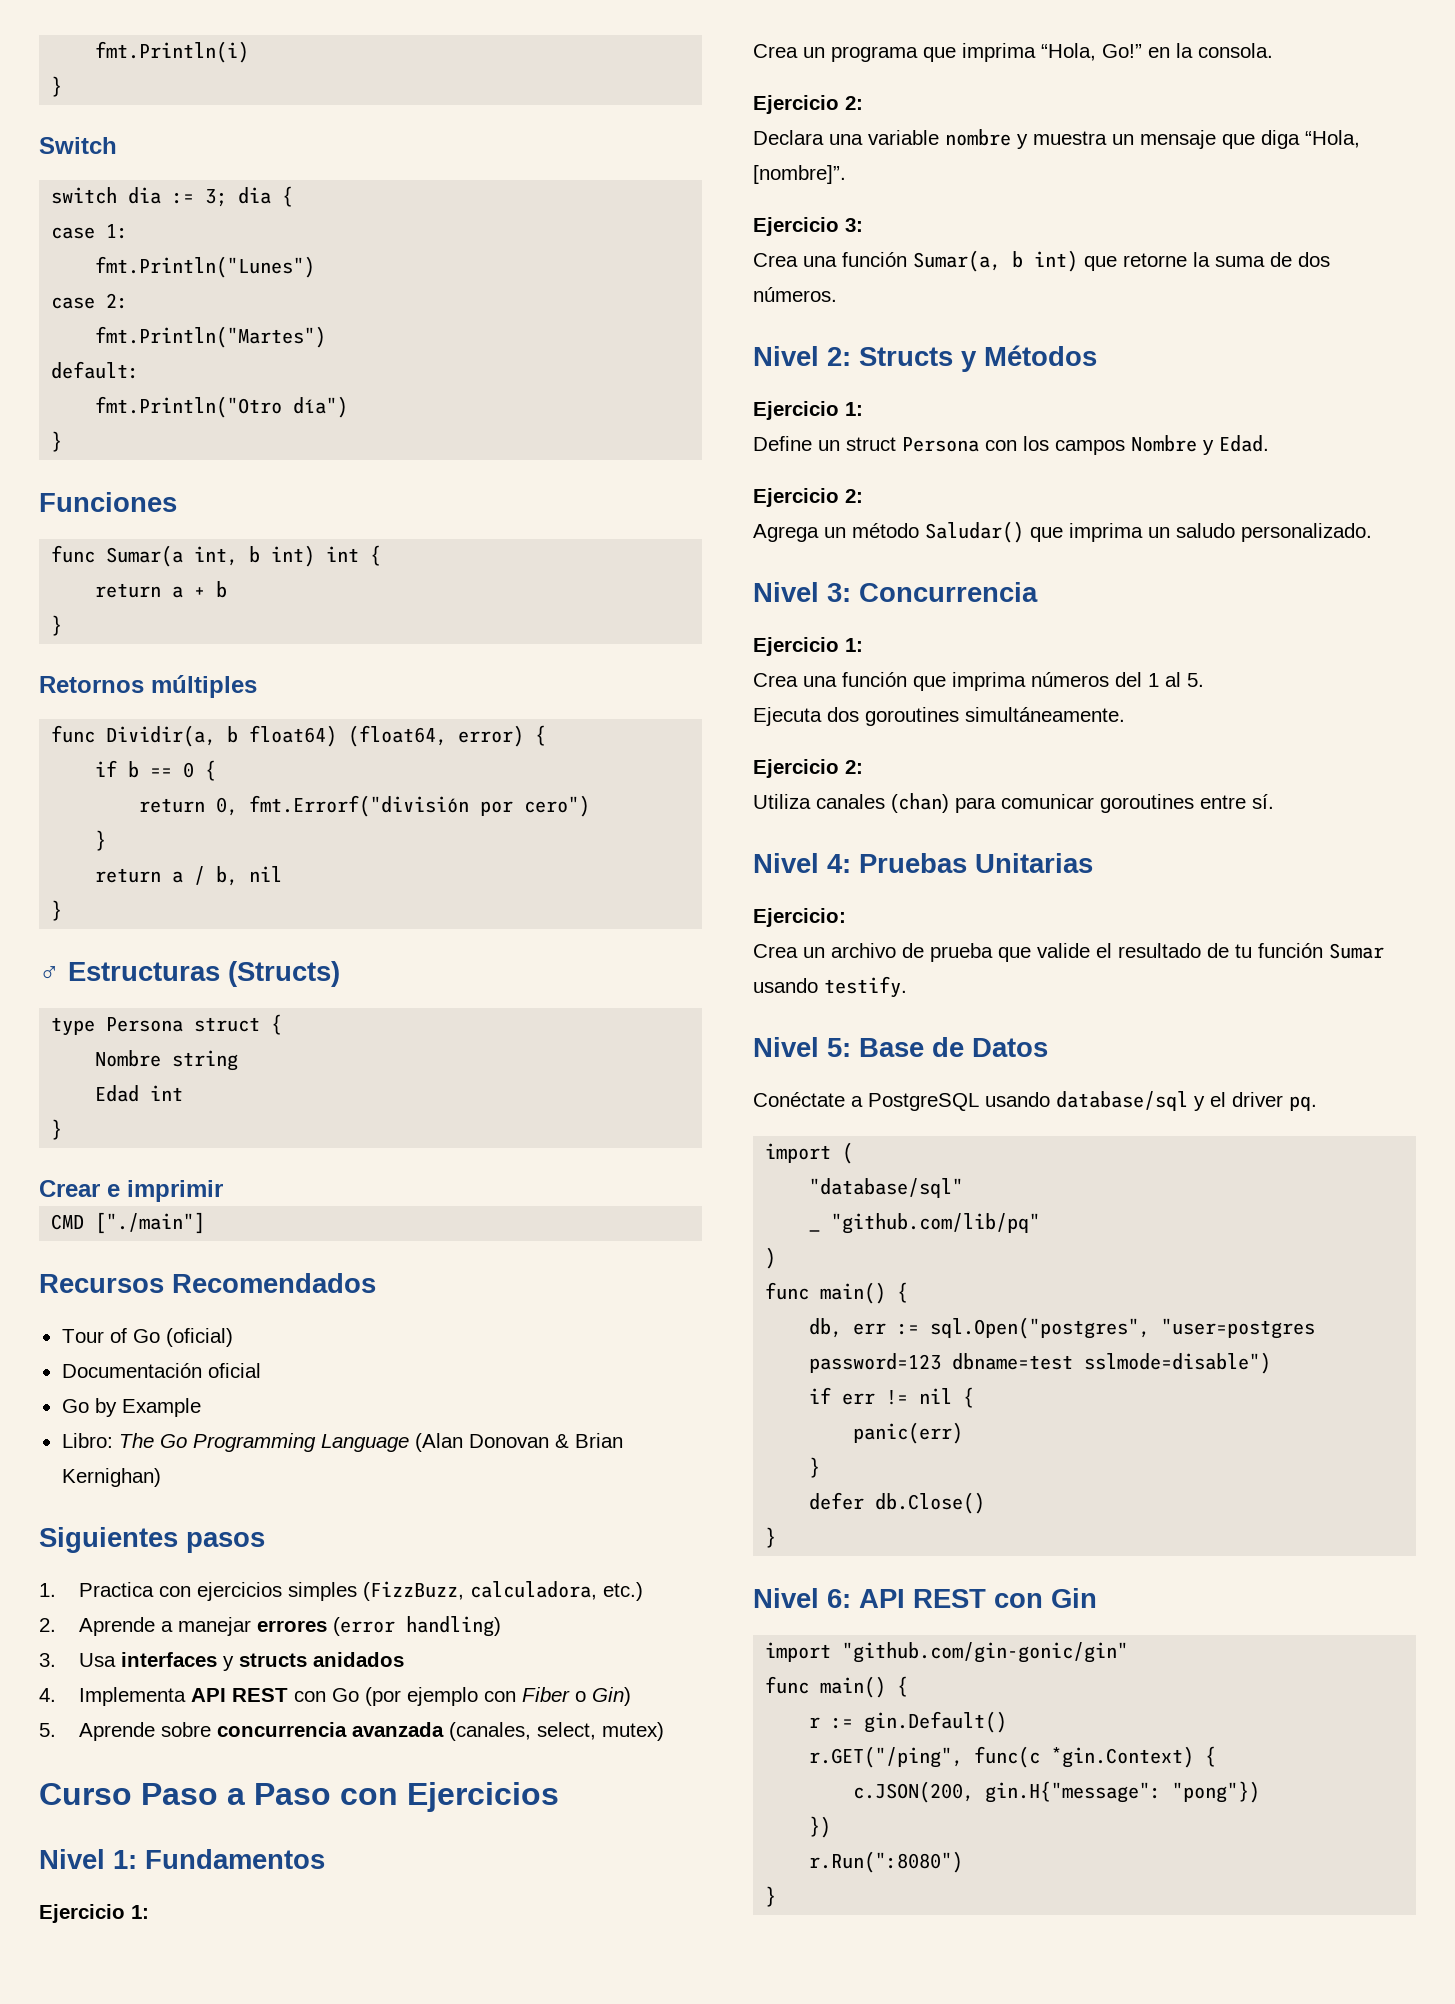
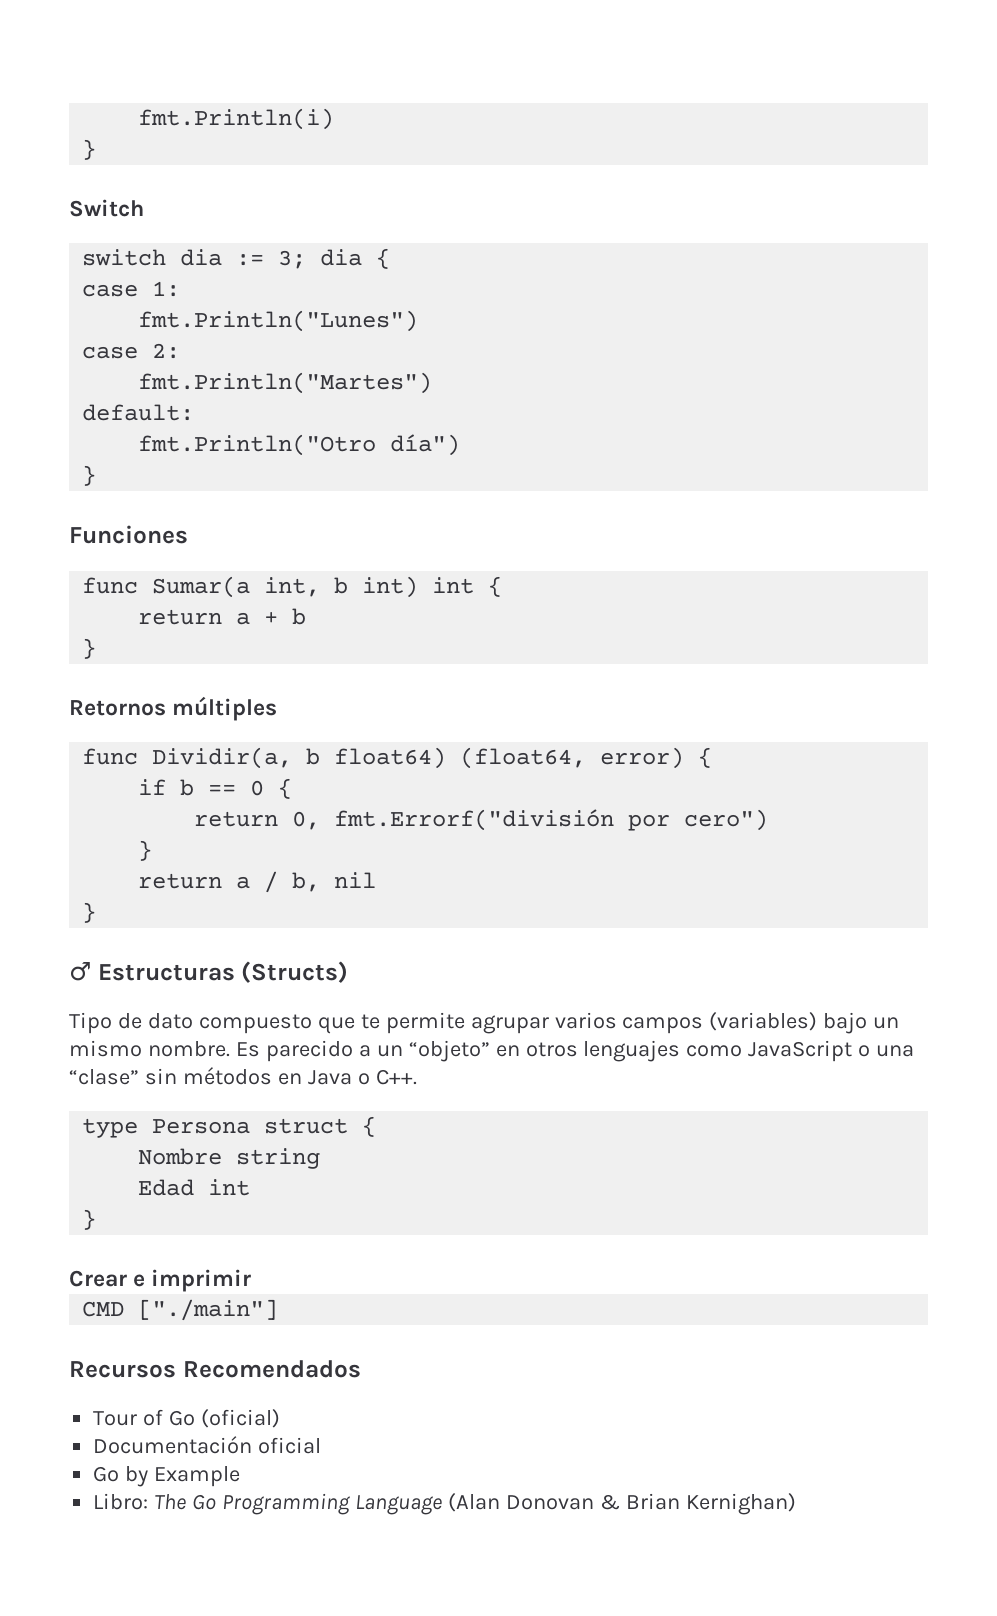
+ Tipo de dato compuesto que te permite agrupar varios campos (variables) bajo un mismo nombre. Es parecido a un “objeto” en otros lenguajes como JavaScript o una “clase” sin métodos en Java o C++.
- Siguientes pasos
- 1. Practica con ejercicios simples (FizzBuzz, calculadora, etc.)
- 2. Aprende a manejar errores (error handling)
- 3. Usa interfaces y structs anidados
- 4. Implementa API REST con Go (por ejemplo con Fiber o Gin)
- 5. Aprende sobre concurrencia avanzada (canales, select, mutex)
- Curso Paso a Paso con Ejercicios
- Nivel 1: Fundamentos
- Ejercicio 1:
- Crea un programa que imprima “Hola, Go!” en la consola.
- Ejercicio 2:
- Declara una variable nombre y muestra un mensaje que diga “Hola, [nombre]”.
- Ejercicio 3:
- Crea una función Sumar(a, b int) que retorne la suma de dos números.
- Nivel 2: Structs y Métodos
- Ejercicio 1:
- Define un struct Persona con los campos Nombre y Edad.
- Ejercicio 2:
- Agrega un método Saludar() que imprima un saludo personalizado.
- Nivel 3: Concurrencia
- Ejercicio 1:
- Crea una función que imprima números del 1 al 5.
- Ejecuta dos goroutines simultáneamente.
- Ejercicio 2:
- Utiliza canales (chan) para comunicar goroutines entre sí.
- Nivel 4: Pruebas Unitarias
- Ejercicio:
- Crea un archivo de prueba que valide el resultado de tu función Sumar usando testify.
- Nivel 5: Base de Datos
- Conéctate a PostgreSQL usando database/sql y el driver pq.
- import (
- "database/sql"
- _ "github.com/lib/pq"
- )
- func main() {
- db, err := sql.Open("postgres", "user=postgres password=123 dbname=test sslmode=disable")
- if err != nil {
- panic(err)
- }
- defer db.Close()
- }
- Nivel 6: API REST con Gin
- import "github.com/gin-gonic/gin"
- func main() {
- r := gin.Default()
- r.GET("/ping", func(c *gin.Context) {
- c.JSON(200, gin.H{"message": "pong"})
- })
- r.Run(":8080")
- }

